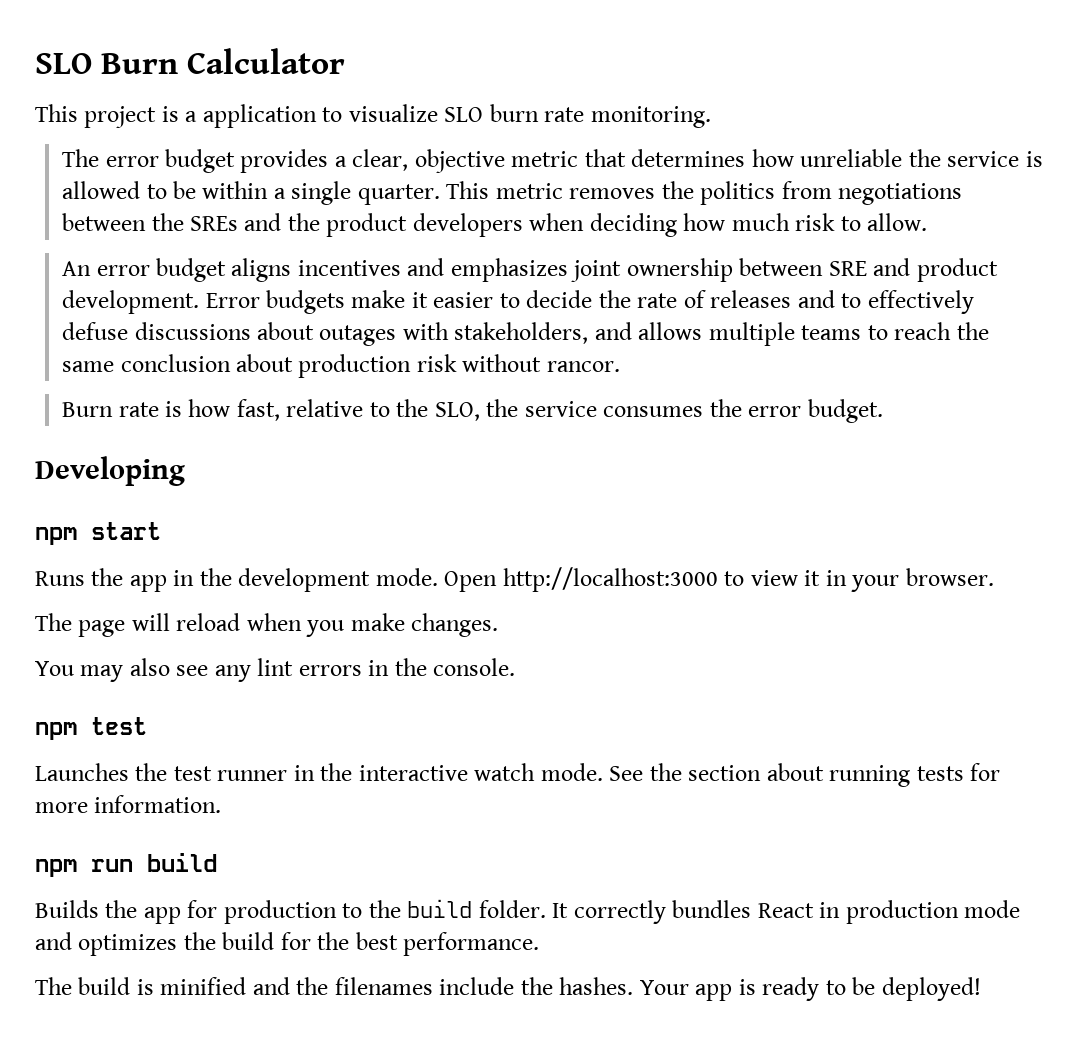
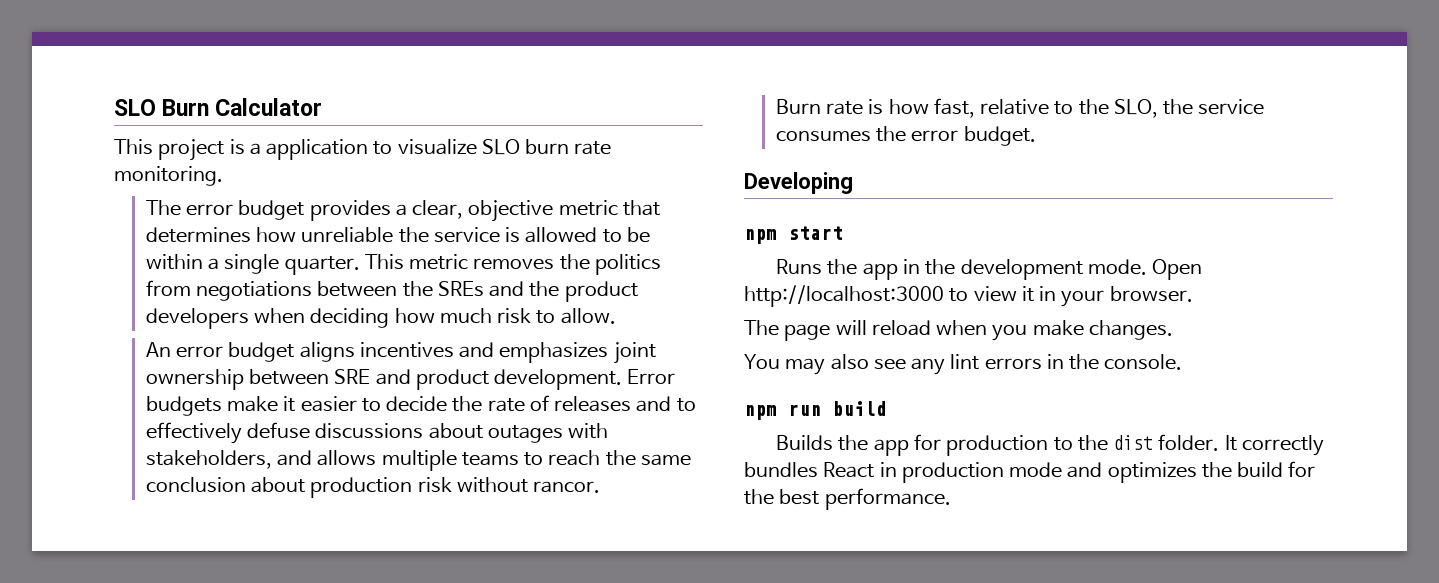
- npm test
- Launches the test runner in the interactive watch mode. See the section about running tests for more information.
- Builds the app for production to the build folder.
+ Builds the app for production to the dist folder.
- The build is minified and the filenames include the hashes. Your app is ready to be deployed!

